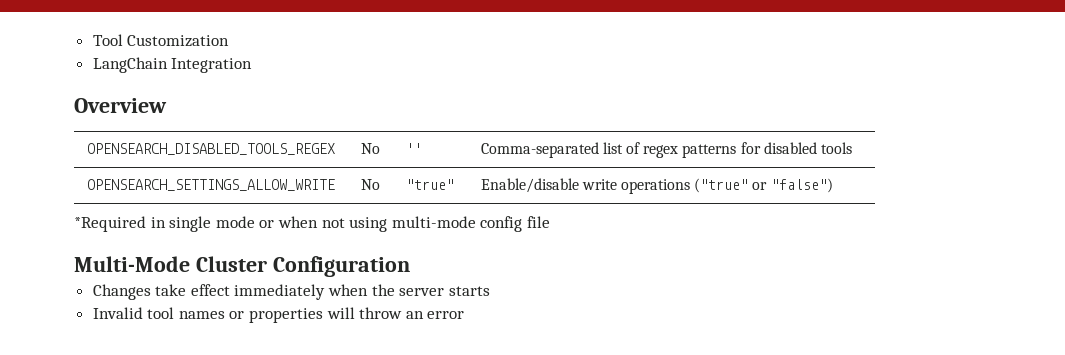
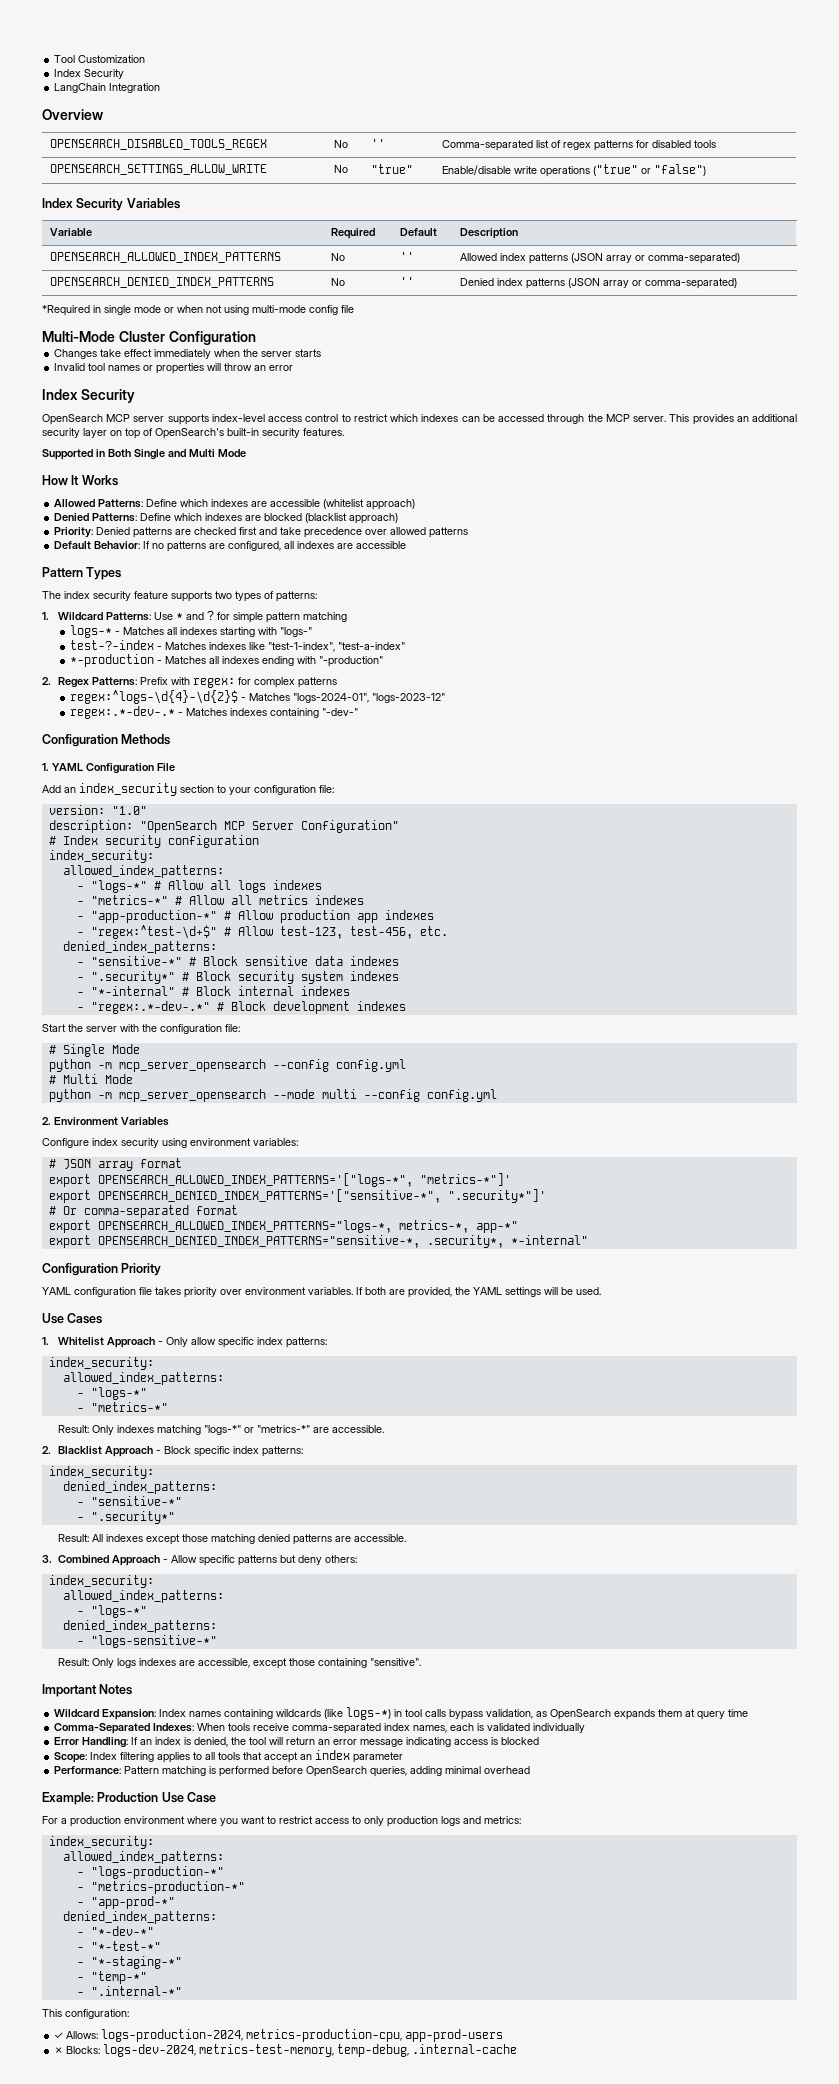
  Tool Customization
+ Index Security
+ Index Security Variables
+ Variable | Required | Default | Description
+ OPENSEARCH_ALLOWED_INDEX_PATTERNS | No | '' | Allowed index patterns (JSON array or comma-separated)
+ OPENSEARCH_DENIED_INDEX_PATTERNS | No | '' | Denied index patterns (JSON array or comma-separated)
  Invalid tool names or properties will throw an error
+ Index Security
+ OpenSearch MCP server supports index-level access control to restrict which indexes can be accessed through the MCP server. This provides an additional security layer on top of OpenSearch's built-in security features.
+ Supported in Both Single and Multi Mode
+ How It Works
+ Allowed Patterns: Define which indexes are accessible (whitelist approach)
+ Denied Patterns: Define which indexes are blocked (blacklist approach)
+ Priority: Denied patterns are checked first and take precedence over allowed patterns
+ Default Behavior: If no patterns are configured, all indexes are accessible
+ Pattern Types
+ The index security feature supports two types of patterns:
+ 1. Wildcard Patterns: Use * and ? for simple pattern matching
+ logs-* - Matches all indexes starting with "logs-"
+ test-?-index - Matches indexes like "test-1-index", "test-a-index"
+ *-production - Matches all indexes ending with "-production"
+ 2. Regex Patterns: Prefix with regex: for complex patterns
+ regex:^logs-\d{4}-\d{2}$ - Matches "logs-2024-01", "logs-2023-12"
+ regex:.*-dev-.* - Matches indexes containing "-dev-"
+ Configuration Methods
+ 1. YAML Configuration File
+ Add an index_security section to your configuration file:
+ version: "1.0"
+ description: "OpenSearch MCP Server Configuration"
+ # Index security configuration
+ index_security:
+ allowed_index_patterns:
+ - "logs-*" # Allow all logs indexes
+ - "metrics-*" # Allow all metrics indexes
+ - "app-production-*" # Allow production app indexes
+ - "regex:^test-\d+$" # Allow test-123, test-456, etc.
+ denied_index_patterns:
+ - "sensitive-*" # Block sensitive data indexes
+ - ".security*" # Block security system indexes
+ - "*-internal" # Block internal indexes
+ - "regex:.*-dev-.*" # Block development indexes
+ Start the server with the configuration file:
+ # Single Mode
+ python -m mcp_server_opensearch --config config.yml
+ # Multi Mode
+ python -m mcp_server_opensearch --mode multi --config config.yml
+ 2. Environment Variables
+ Configure index security using environment variables:
+ # JSON array format
+ export OPENSEARCH_ALLOWED_INDEX_PATTERNS='["logs-*", "metrics-*"]'
+ export OPENSEARCH_DENIED_INDEX_PATTERNS='["sensitive-*", ".security*"]'
+ # Or comma-separated format
+ export OPENSEARCH_ALLOWED_INDEX_PATTERNS="logs-*, metrics-*, app-*"
+ export OPENSEARCH_DENIED_INDEX_PATTERNS="sensitive-*, .security*, *-internal"
+ Configuration Priority
+ YAML configuration file takes priority over environment variables. If both are provided, the YAML settings will be used.
+ Use Cases
+ 1. Whitelist Approach - Only allow specific index patterns:
+ index_security:
+ allowed_index_patterns:
+ - "logs-*"
+ - "metrics-*"
+ Result: Only indexes matching "logs-*" or "metrics-*" are accessible.
+ 2. Blacklist Approach - Block specific index patterns:
+ index_security:
+ denied_index_patterns:
+ - "sensitive-*"
+ - ".security*"
+ Result: All indexes except those matching denied patterns are accessible.
+ 3. Combined Approach - Allow specific patterns but deny others:
+ index_security:
+ allowed_index_patterns:
+ - "logs-*"
+ denied_index_patterns:
+ - "logs-sensitive-*"
+ Result: Only logs indexes are accessible, except those containing "sensitive".
+ Important Notes
+ Wildcard Expansion: Index names containing wildcards (like logs-*) in tool calls bypass validation, as OpenSearch expands them at query time
+ Comma-Separated Indexes: When tools receive comma-separated index names, each is validated individually
+ Error Handling: If an index is denied, the tool will return an error message indicating access is blocked
+ Scope: Index filtering applies to all tools that accept an index parameter
+ Performance: Pattern matching is performed before OpenSearch queries, adding minimal overhead
+ Example: Production Use Case
+ For a production environment where you want to restrict access to only production logs and metrics:
+ index_security:
+ allowed_index_patterns:
+ - "logs-production-*"
+ - "metrics-production-*"
+ - "app-prod-*"
+ denied_index_patterns:
+ - "*-dev-*"
+ - "*-test-*"
+ - "*-staging-*"
+ - "temp-*"
+ - ".internal-*"
+ This configuration:
+ ✓ Allows: logs-production-2024, metrics-production-cpu, app-prod-users
+ ✗ Blocks: logs-dev-2024, metrics-test-memory, temp-debug, .internal-cache

